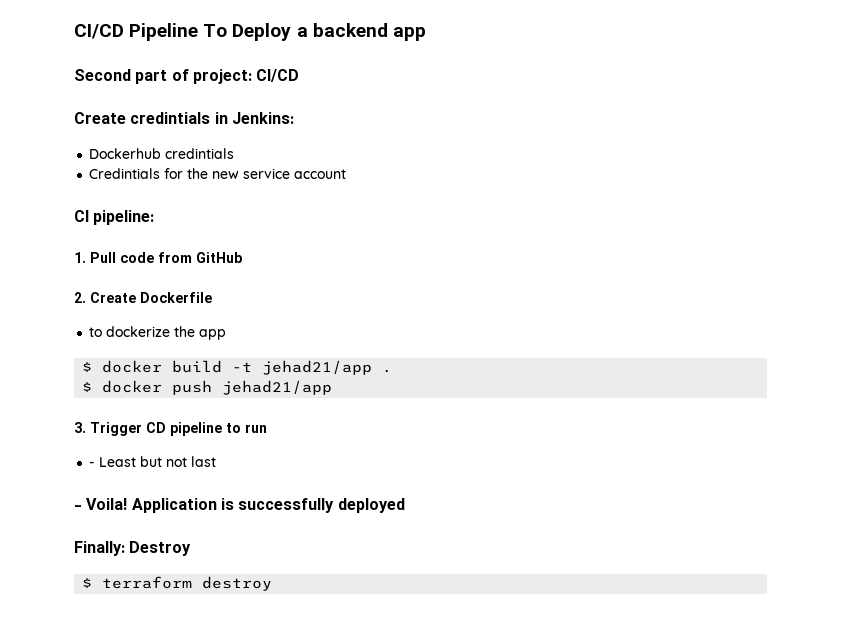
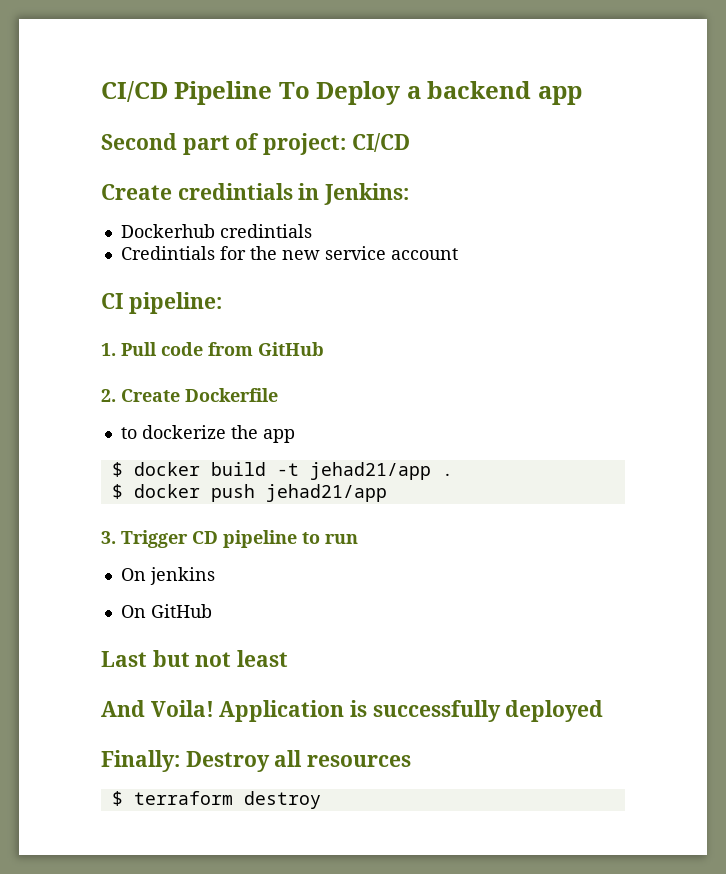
- - Least but not last
- - Voila!
+ On jenkins
+ On GitHub
+ Last but not least
+ And Voila!
- Finally: Destroy
+ Finally: Destroy all resources

